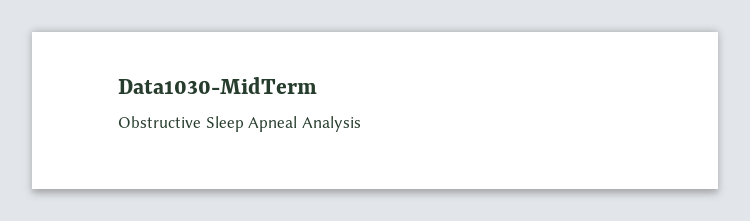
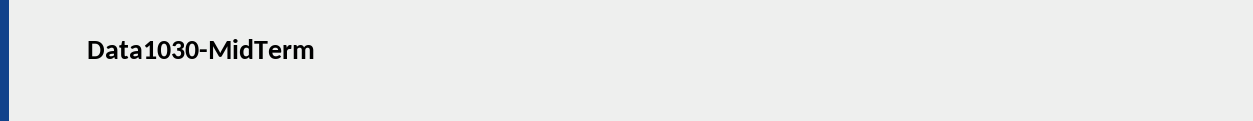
- Obstructive Sleep Apneal Analysis

